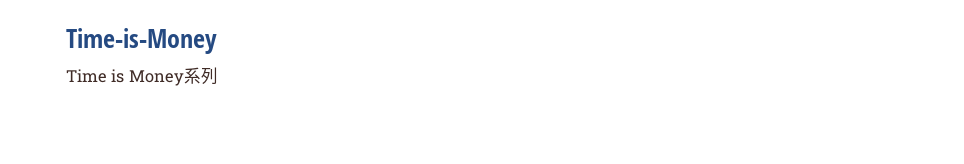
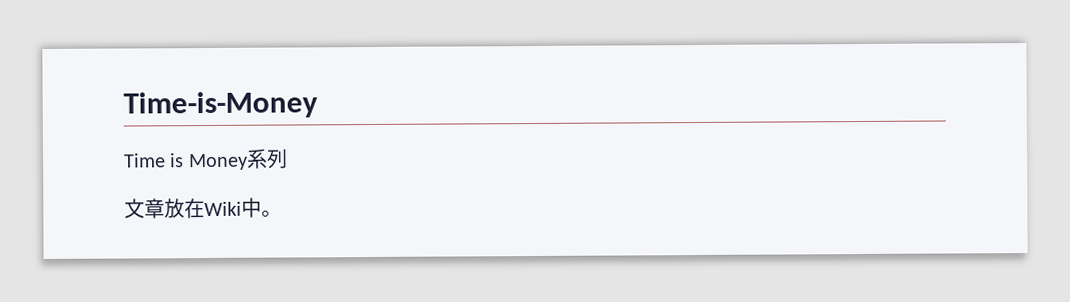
+ 文章放在Wiki中。

